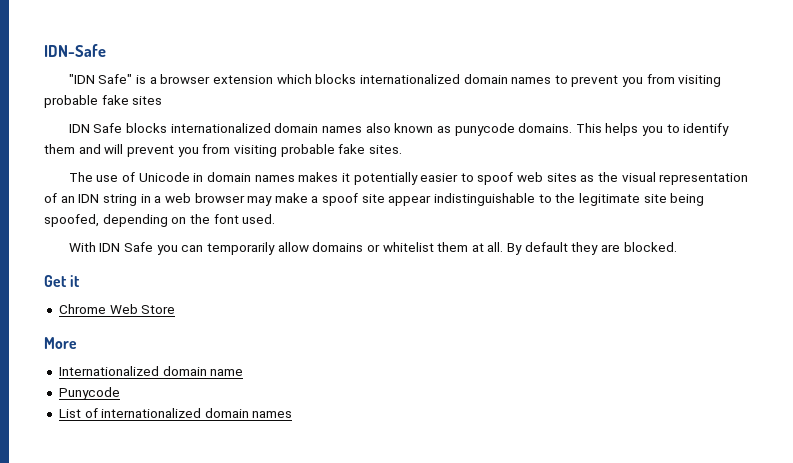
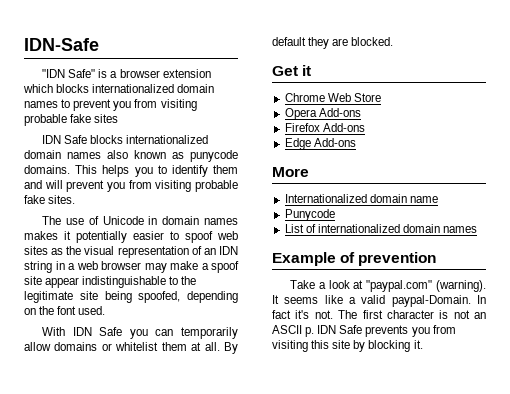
+ Opera Add-ons
+ Firefox Add-ons
+ Edge Add-ons
+ Example of prevention
+ Take a look at "рaypal.com" (warning). It seems like a valid paypal-Domain. In fact it's not. The first character is not an ASCII p. IDN Safe prevents you from visiting this site by blocking it.

